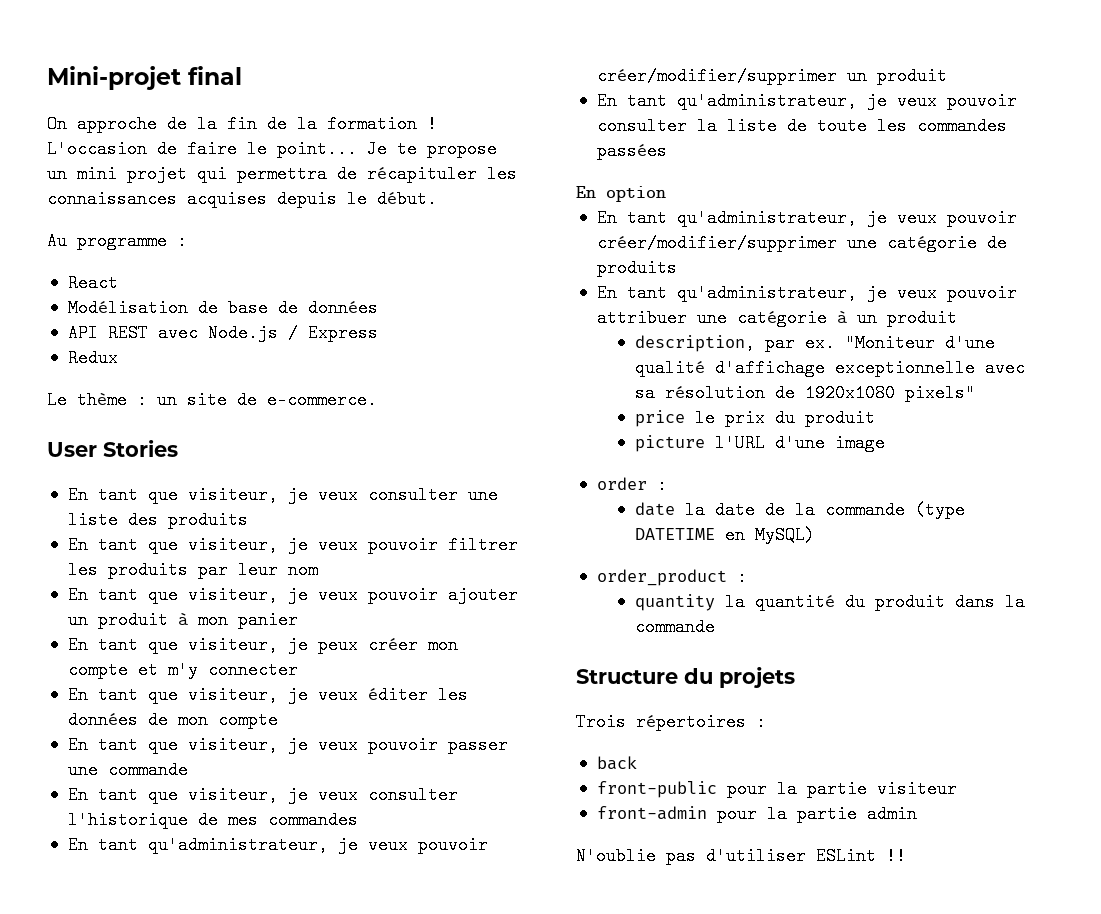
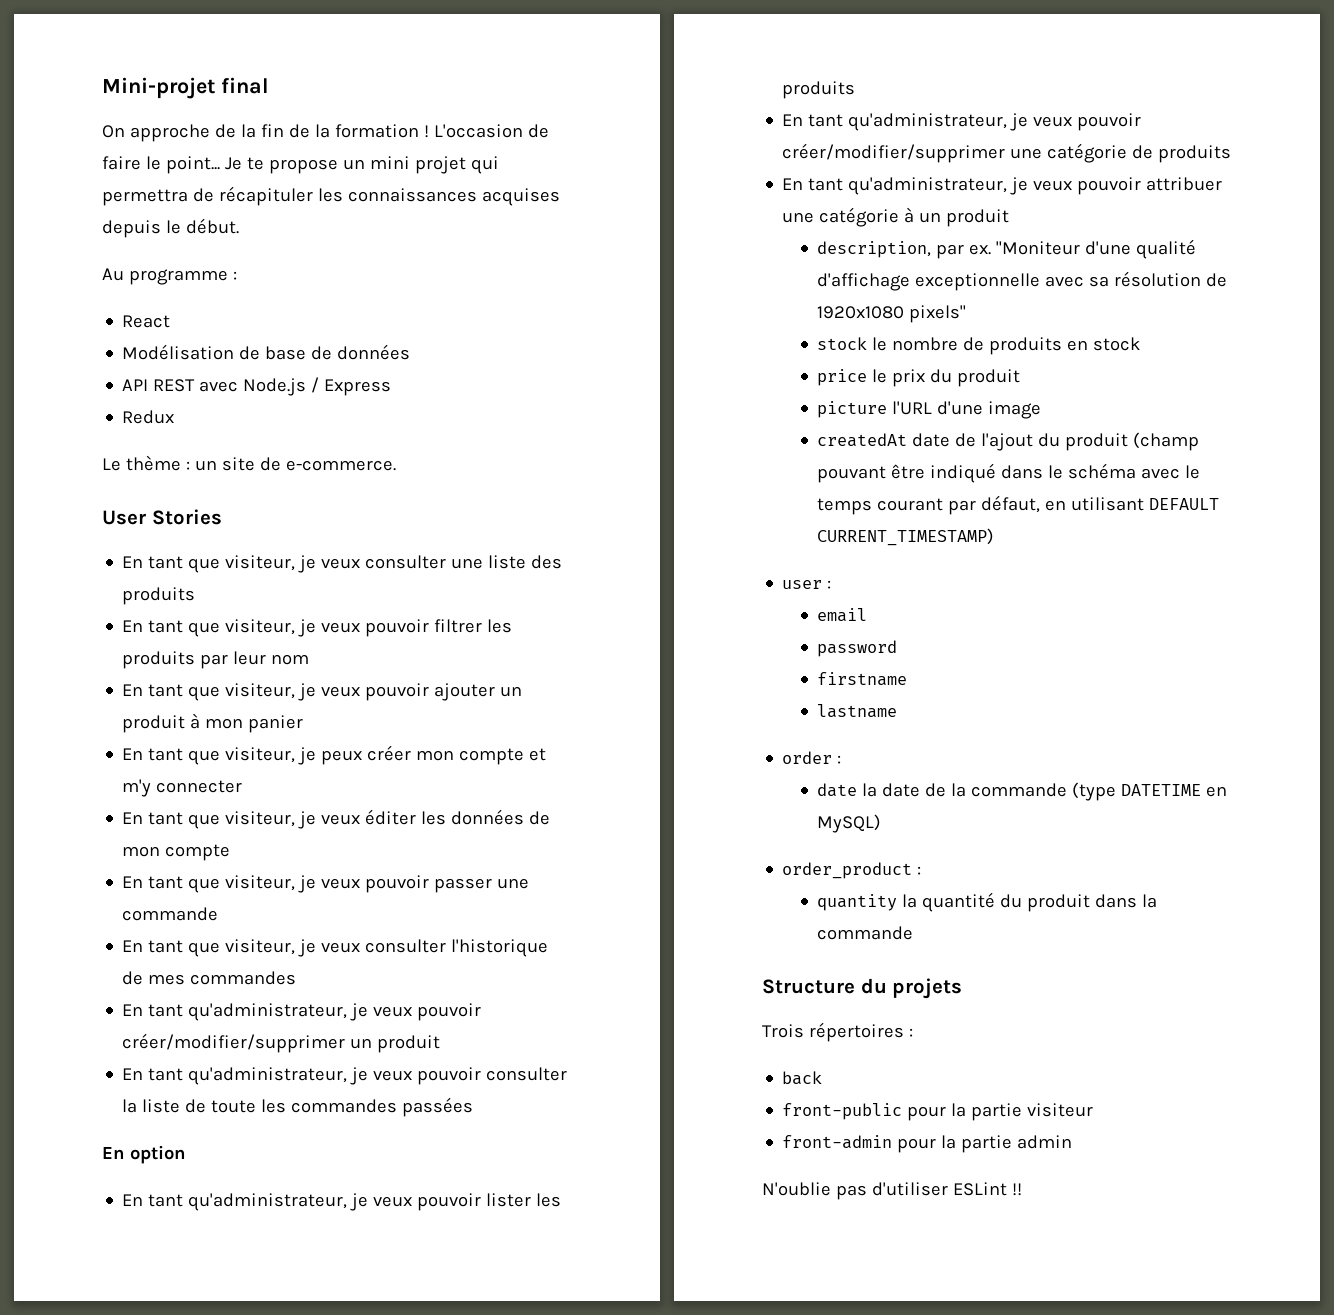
+ En tant qu'administrateur, je veux pouvoir lister les produits
+ stock le nombre de produits en stock
+ createdAt date de l'ajout du produit (champ pouvant être indiqué dans le schéma avec le temps courant par défaut, en utilisant DEFAULT CURRENT_TIMESTAMP)
+ user :
+ email
+ password
+ firstname
+ lastname

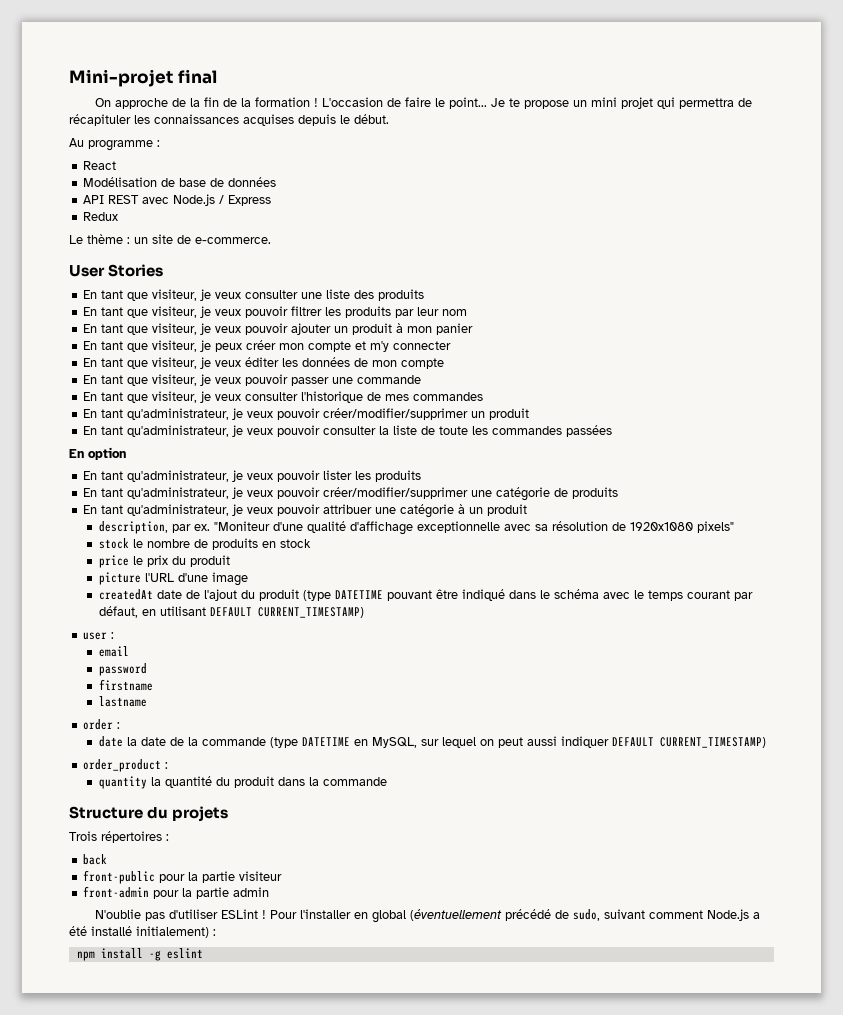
- createdAt date de l'ajout du produit (champ pouvant être indiqué dans le schéma avec le temps courant par défaut, en utilisant DEFAULT CURRENT_TIMESTAMP)
+ createdAt date de l'ajout du produit (type DATETIME pouvant être indiqué dans le schéma avec le temps courant par défaut, en utilisant DEFAULT CURRENT_TIMESTAMP)
- date la date de la commande (type DATETIME en MySQL)
+ date la date de la commande (type DATETIME en MySQL, sur lequel on peut aussi indiquer DEFAULT CURRENT_TIMESTAMP)
- N'oublie pas d'utiliser ESLint !!
+ N'oublie pas d'utiliser ESLint ! Pour l'installer en global (éventuellement précédé de sudo, suivant comment Node.js a été installé initialement) :
+ npm install -g eslint

